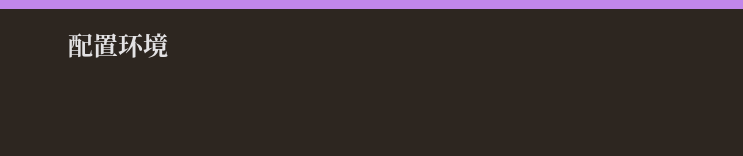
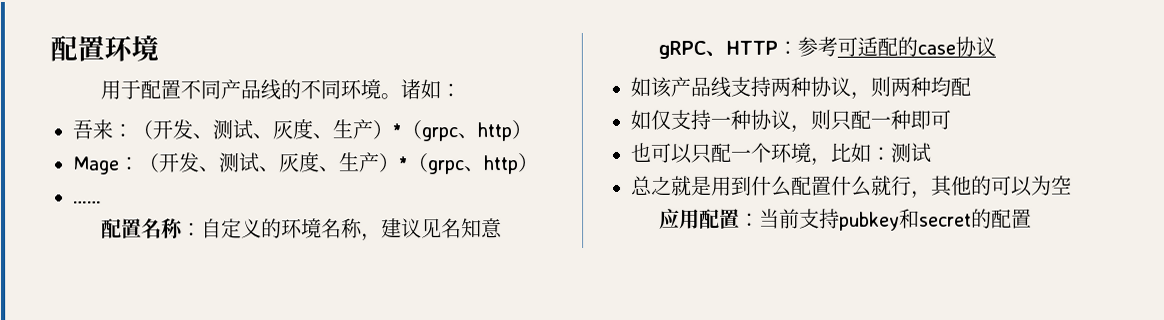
+ 用于配置不同产品线的不同环境。诸如：
+ 吾来：（开发、测试、灰度、生产）*（grpc、http）
+ Mage：（开发、测试、灰度、生产）*（grpc、http）
+ ……
+ 配置名称：自定义的环境名称，建议见名知意
+ gRPC、HTTP：参考可适配的case协议
+ 如该产品线支持两种协议，则两种均配
+ 如仅支持一种协议，则只配一种即可
+ 也可以只配一个环境，比如：测试
+ 总之就是用到什么配置什么就行，其他的可以为空
+ 应用配置：当前支持pubkey和secret的配置

